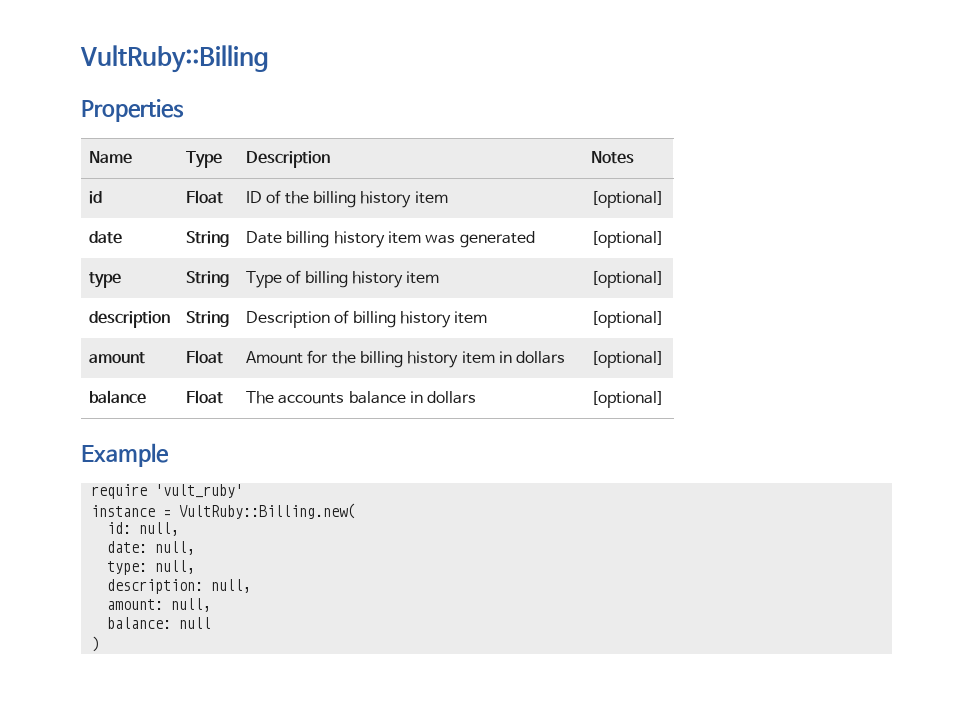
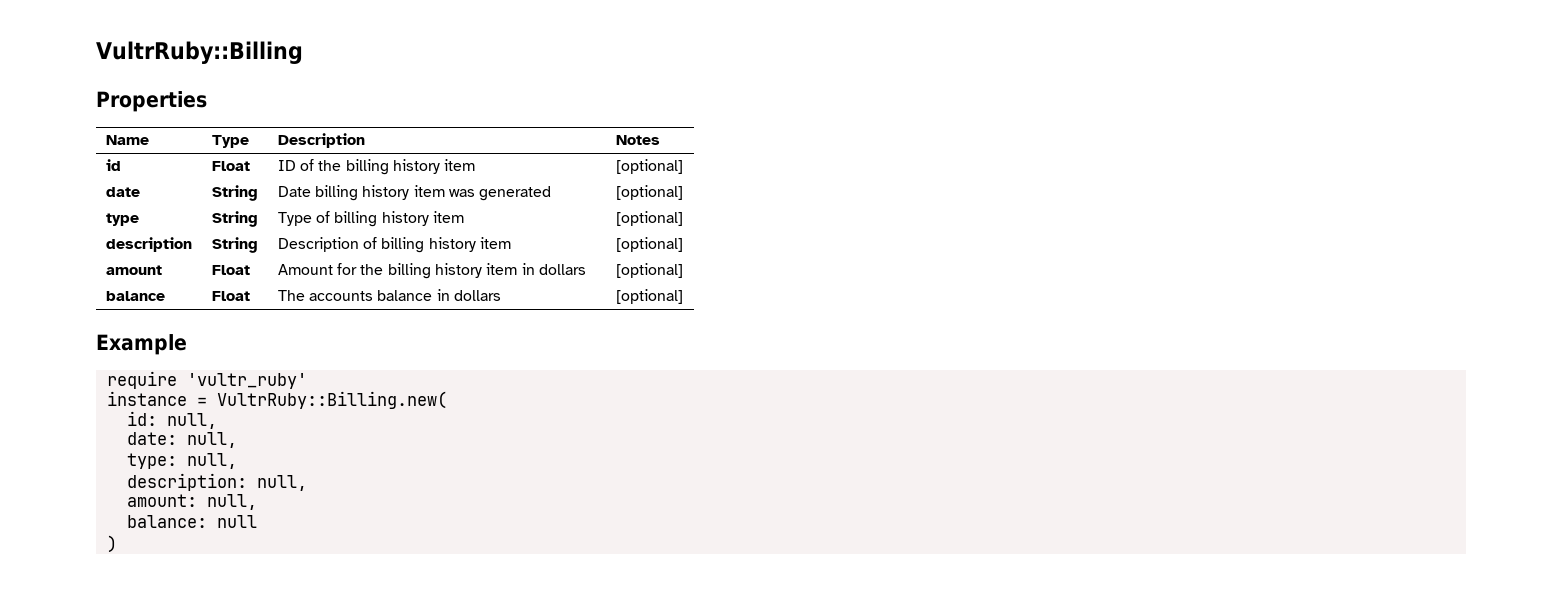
- VultRuby::Billing
+ VultrRuby::Billing
- require 'vult_ruby'
+ require 'vultr_ruby'
- instance = VultRuby::Billing.new(
+ instance = VultrRuby::Billing.new(

